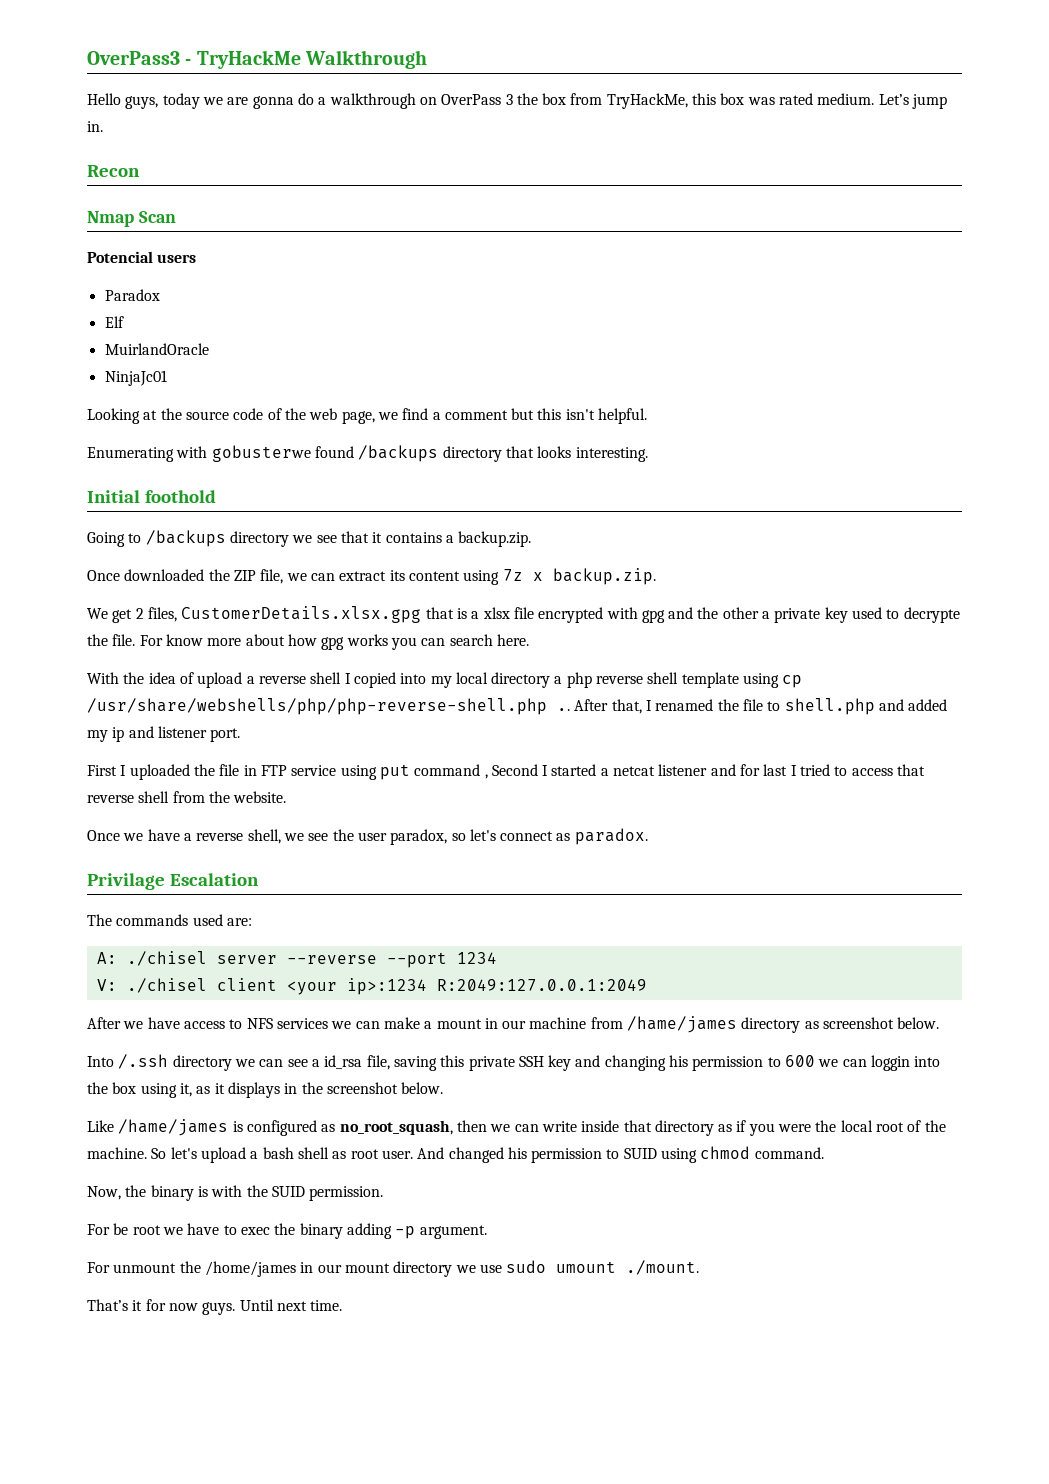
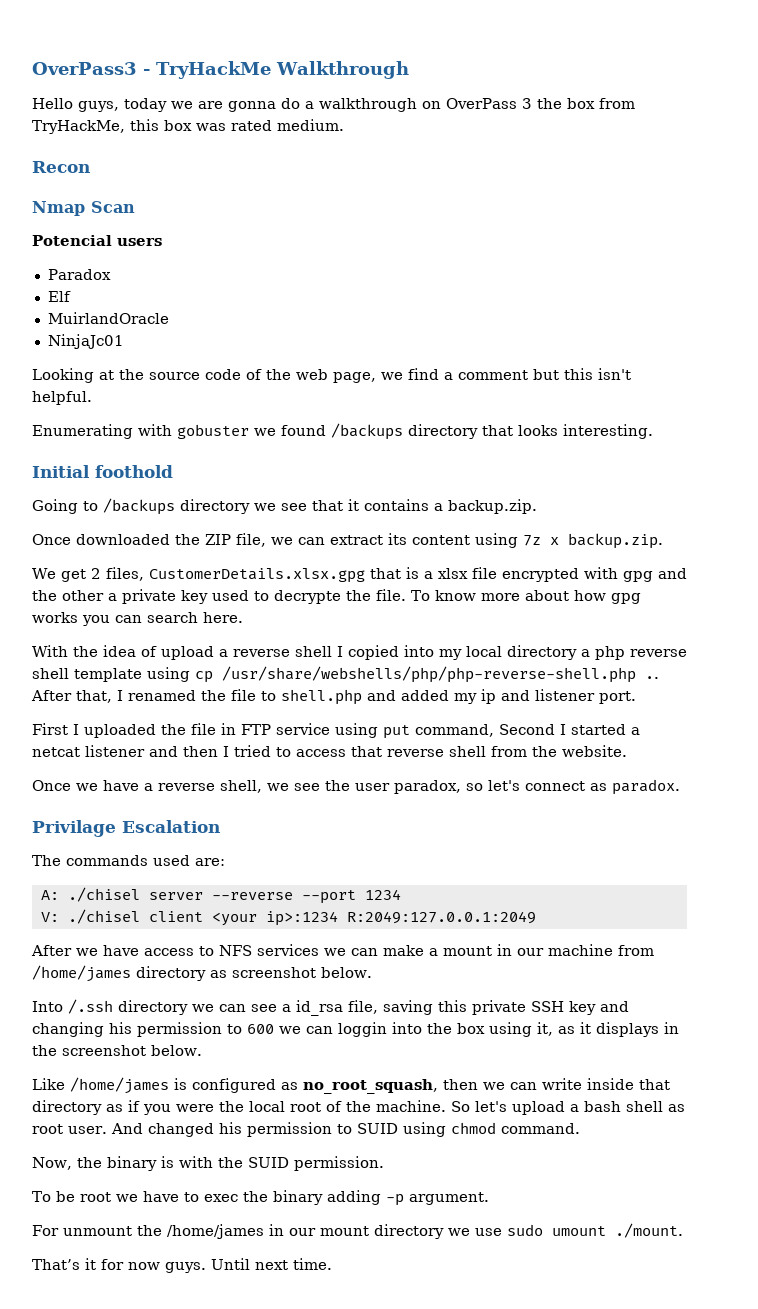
- Let’s jump in.
- Enumerating with gobusterwe found /backups directory that looks interesting.
+ Enumerating with gobuster we found /backups directory that looks interesting.
- For know more about how gpg works you can search here.
+ To know more about how gpg works you can search here.
- First I uploaded the file in FTP service using put command , Second I started a netcat listener and for last I tried to access that reverse shell from the website.
+ First I uploaded the file in FTP service using put command, Second I started a netcat listener and then I tried to access that reverse shell from the website.
- After we have access to NFS services we can make a mount in our machine from /hame/james directory as screenshot below.
+ After we have access to NFS services we can make a mount in our machine from /home/james directory as screenshot below.
- Like /hame/james is configured as no_root_squash, then we can write inside that directory as if you were the local root of the machine.
+ Like /home/james is configured as no_root_squash, then we can write inside that directory as if you were the local root of the machine.
- For be root we have to exec the binary adding -p argument.
+ To be root we have to exec the binary adding -p argument.

